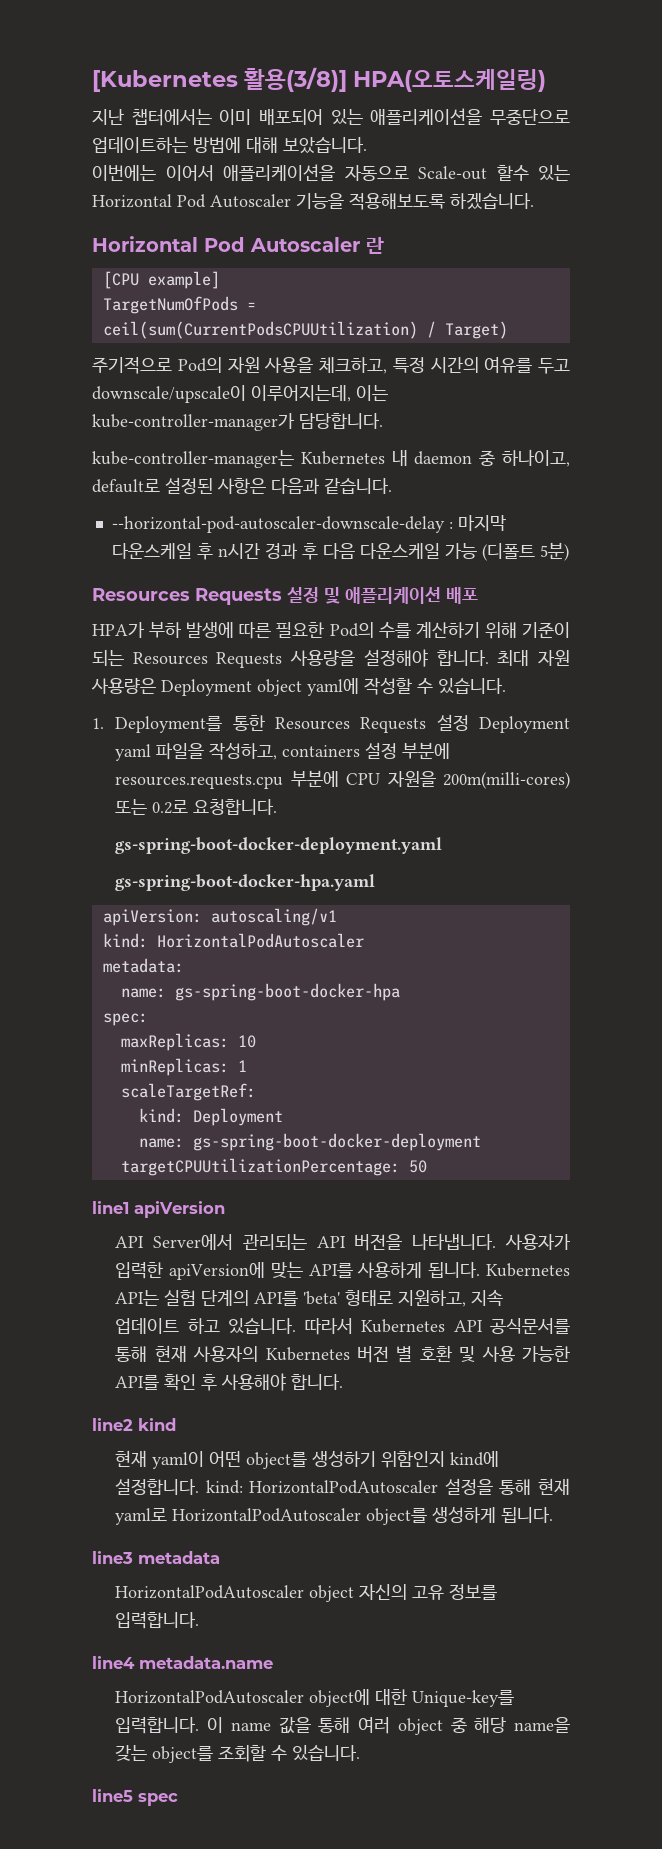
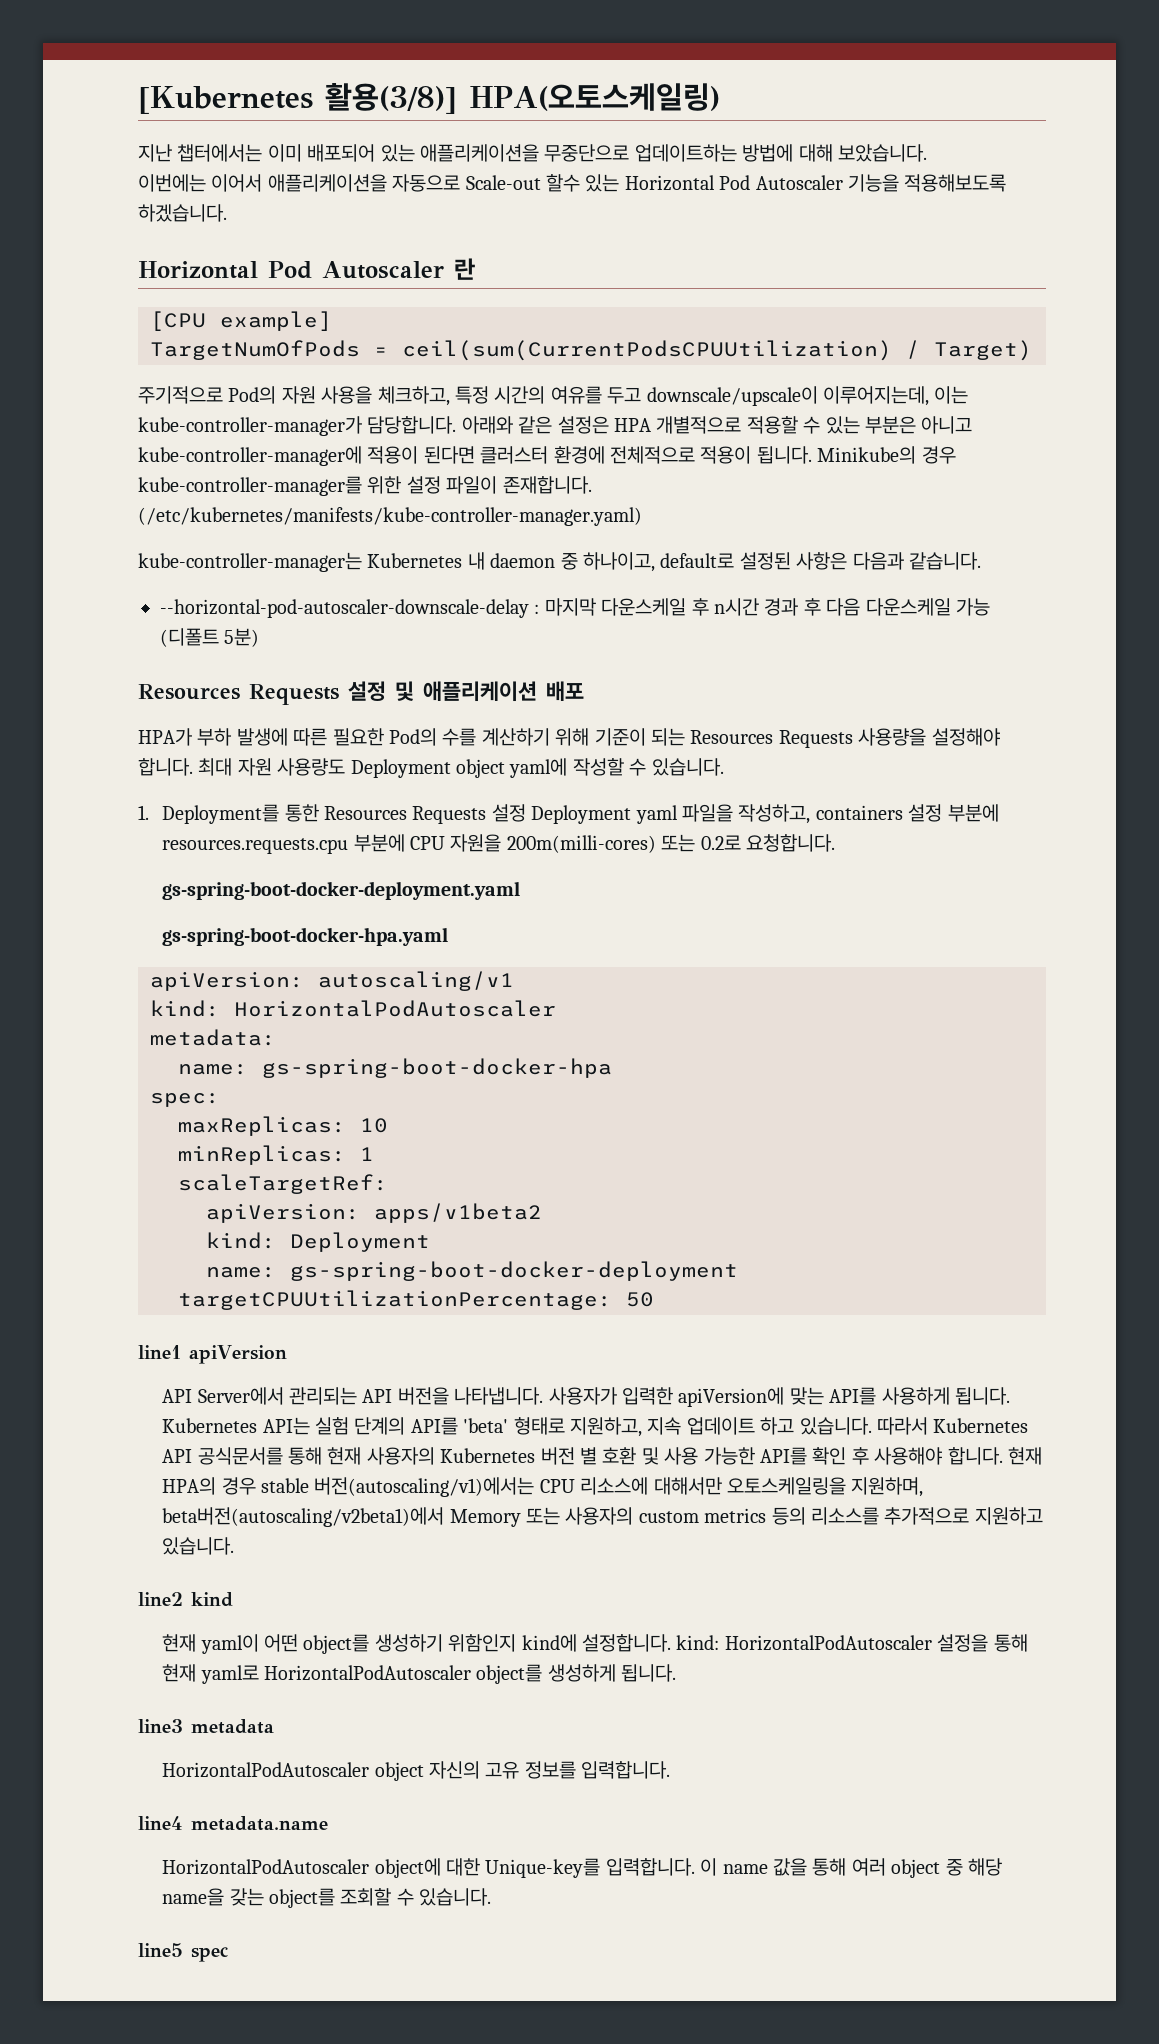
+ 아래와 같은 설정은 HPA 개별적으로 적용할 수 있는 부분은 아니고 kube-controller-manager에 적용이 된다면 클러스터 환경에 전체적으로 적용이 됩니다. Minikube의 경우 kube-controller-manager를 위한 설정 파일이 존재합니다. (/etc/kubernetes/manifests/kube-controller-manager.yaml)
- 최대 자원 사용량은 Deployment object yaml에 작성할 수 있습니다.
+ 최대 자원 사용량도 Deployment object yaml에 작성할 수 있습니다.
+ apiVersion: apps/v1beta2
+ 현재 HPA의 경우 stable 버전(autoscaling/v1)에서는 CPU 리소스에 대해서만 오토스케일링을 지원하며, beta버전(autoscaling/v2beta1)에서 Memory 또는 사용자의 custom metrics 등의 리소스를 추가적으로 지원하고 있습니다.

